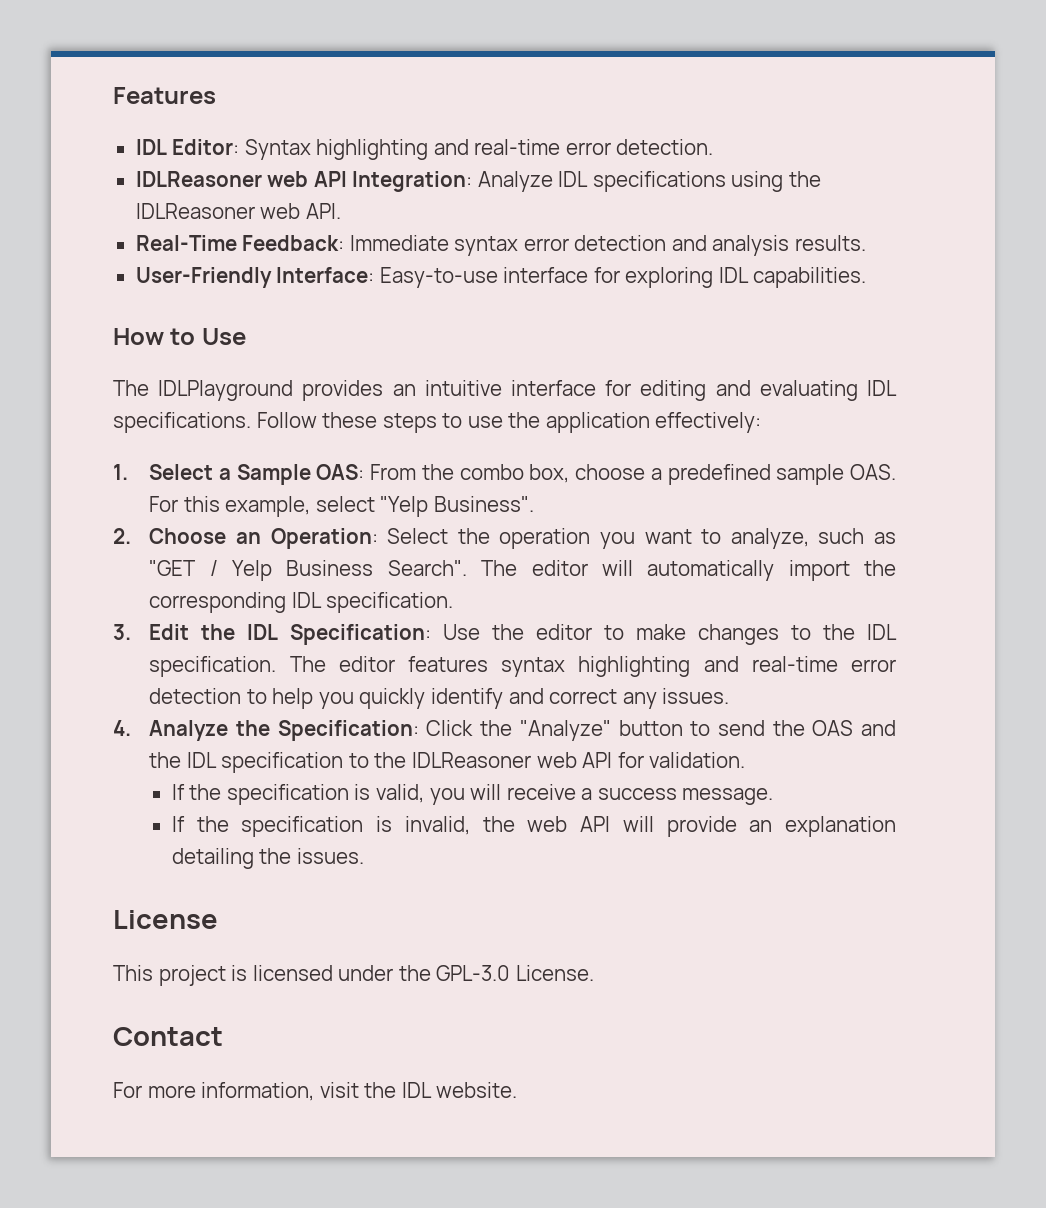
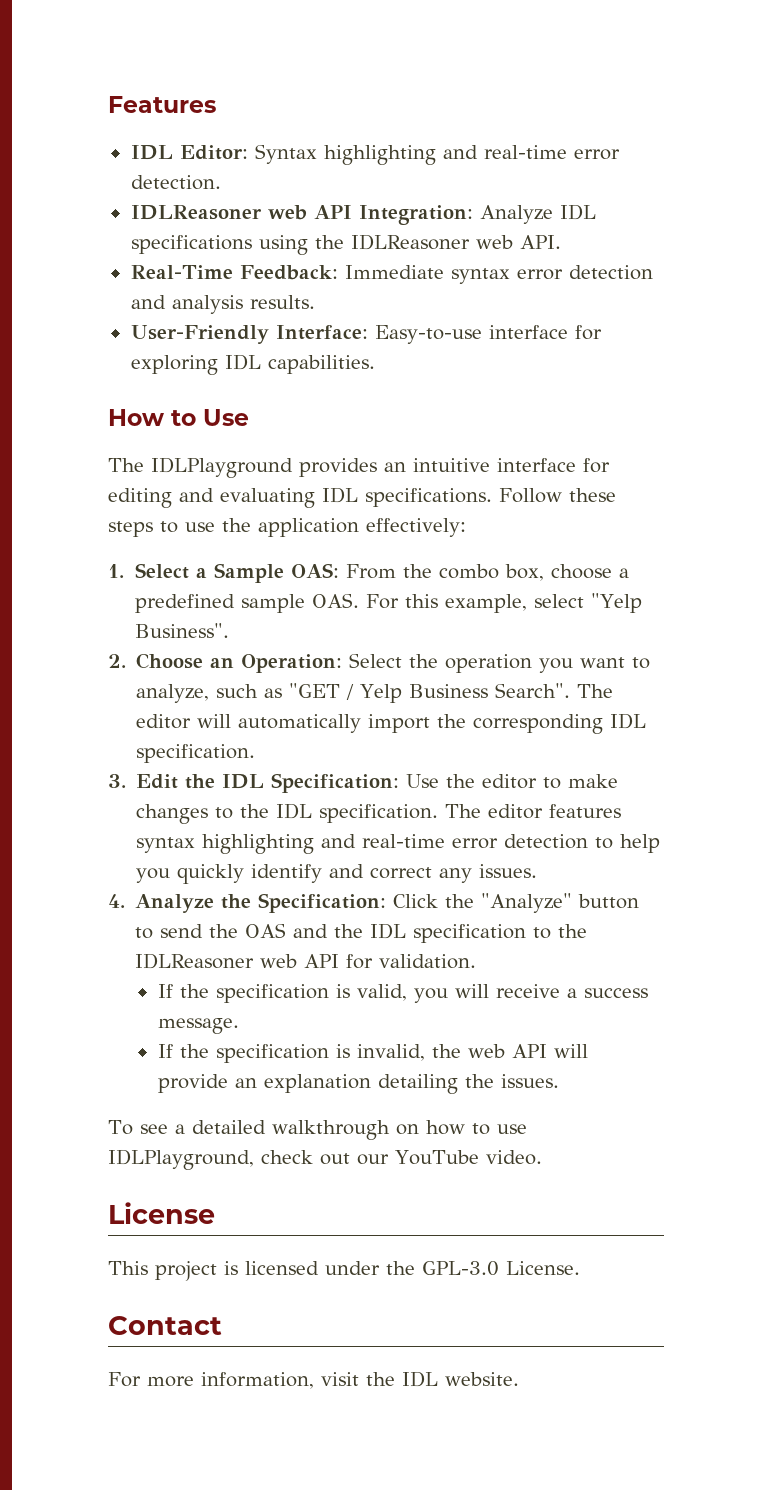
+ To see a detailed walkthrough on how to use IDLPlayground, check out our YouTube video.

